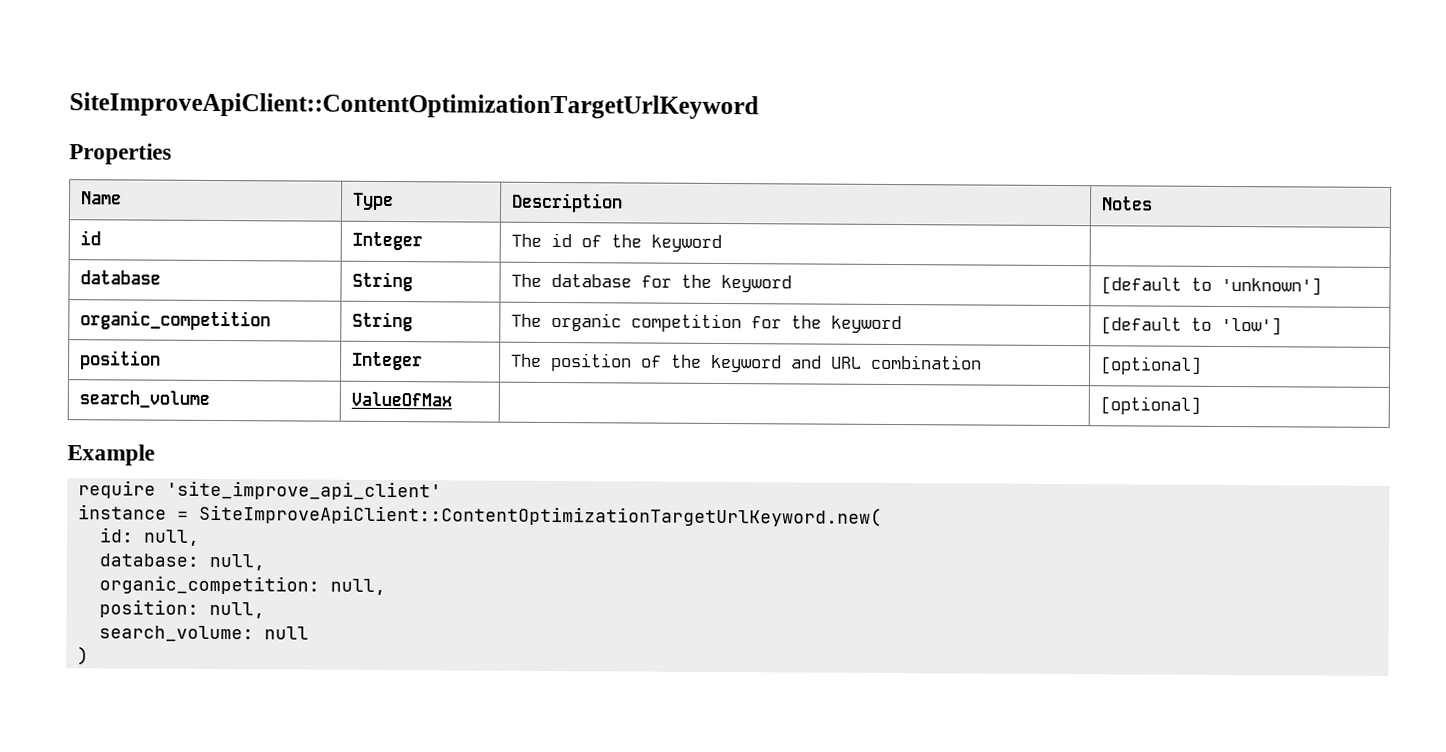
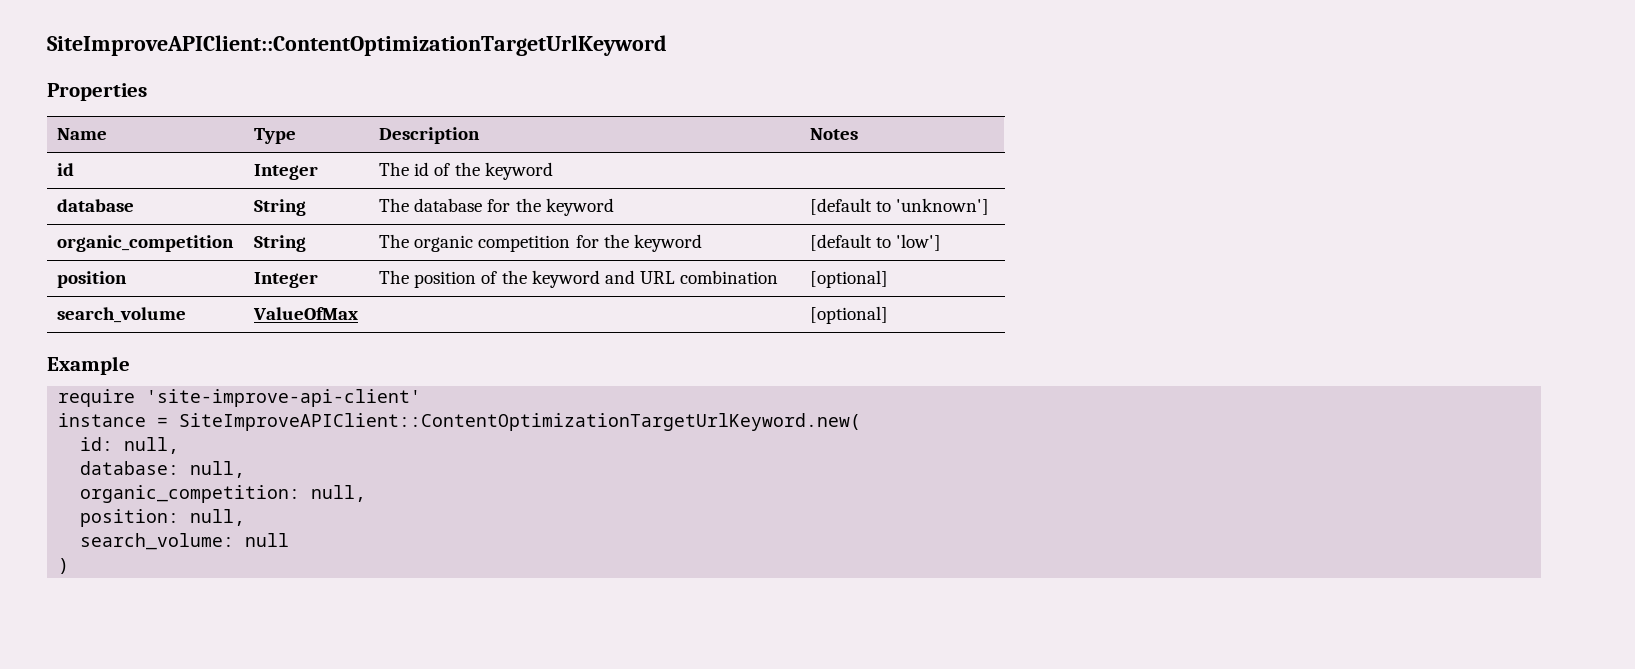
- SiteImproveApiClient::ContentOptimizationTargetUrlKeyword
+ SiteImproveAPIClient::ContentOptimizationTargetUrlKeyword
- require 'site_improve_api_client'
+ require 'site-improve-api-client'
- instance = SiteImproveApiClient::ContentOptimizationTargetUrlKeyword.new(
+ instance = SiteImproveAPIClient::ContentOptimizationTargetUrlKeyword.new(

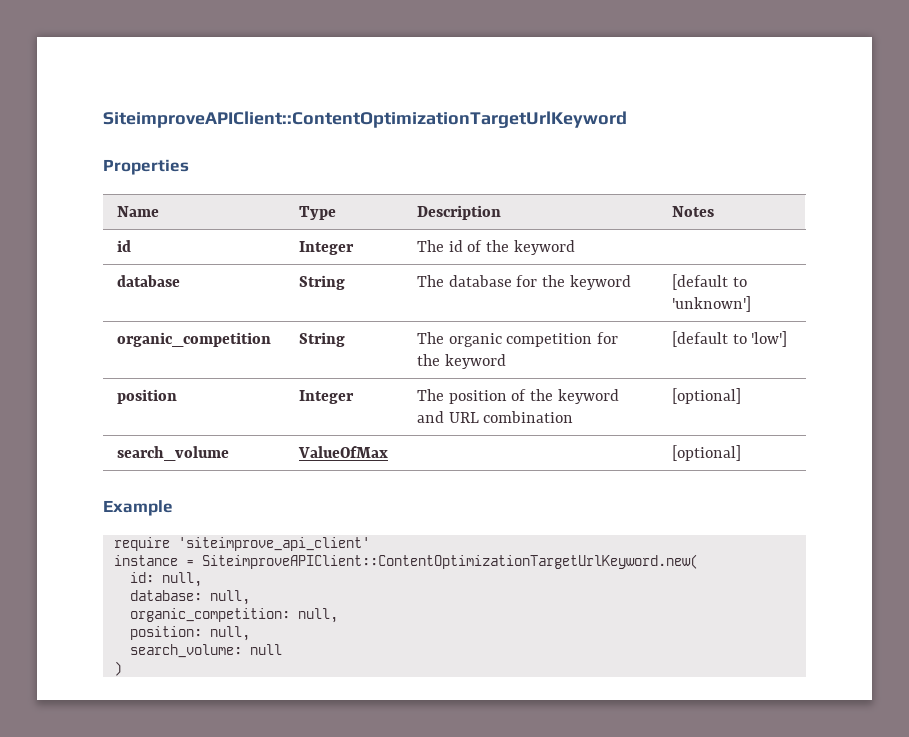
- SiteImproveAPIClient::ContentOptimizationTargetUrlKeyword
+ SiteimproveAPIClient::ContentOptimizationTargetUrlKeyword
- require 'site-improve-api-client'
+ require 'siteimprove_api_client'
- instance = SiteImproveAPIClient::ContentOptimizationTargetUrlKeyword.new(
+ instance = SiteimproveAPIClient::ContentOptimizationTargetUrlKeyword.new(

